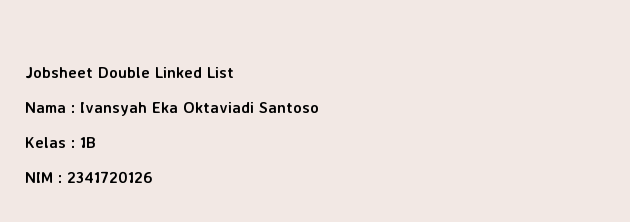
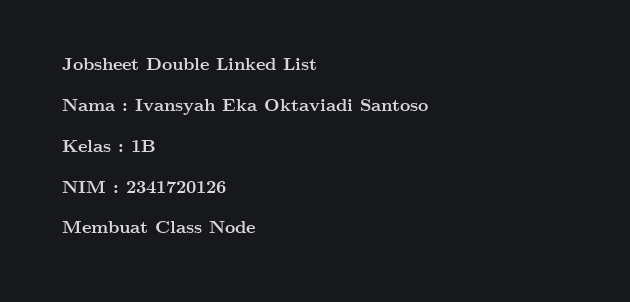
+ Membuat Class Node

